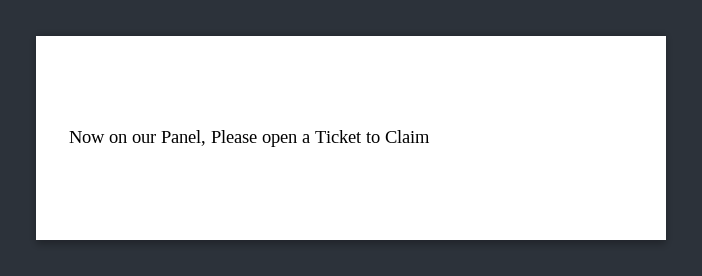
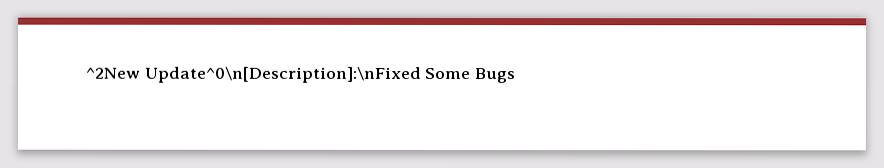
- Now on our Panel, Please open a Ticket to Claim
+ ^2New Update^0\n[Description]:\nFixed Some Bugs

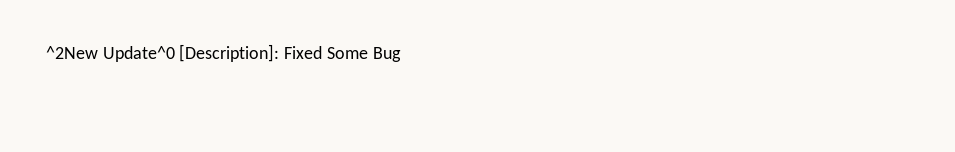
- ^2New Update^0\n[Description]:\nFixed Some Bugs
+ ^2New Update^0 [Description]: Fixed Some Bug

